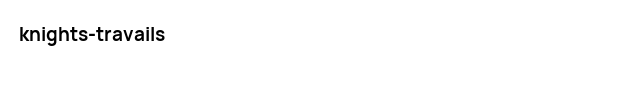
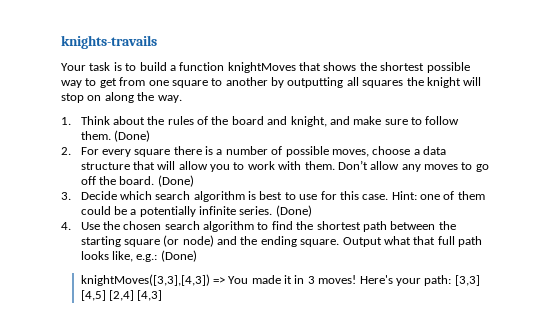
+ Your task is to build a function knightMoves that shows the shortest possible way to get from one square to another by outputting all squares the knight will stop on along the way.
+ 1. Think about the rules of the board and knight, and make sure to follow them. (Done)
+ 2. For every square there is a number of possible moves, choose a data structure that will allow you to work with them. Don’t allow any moves to go off the board. (Done)
+ 3. Decide which search algorithm is best to use for this case. Hint: one of them could be a potentially infinite series. (Done)
+ 4. Use the chosen search algorithm to find the shortest path between the starting square (or node) and the ending square. Output what that full path looks like, e.g.: (Done)
+ knightMoves([3,3],[4,3]) => You made it in 3 moves! Here's your path: [3,3] [4,5] [2,4] [4,3]

